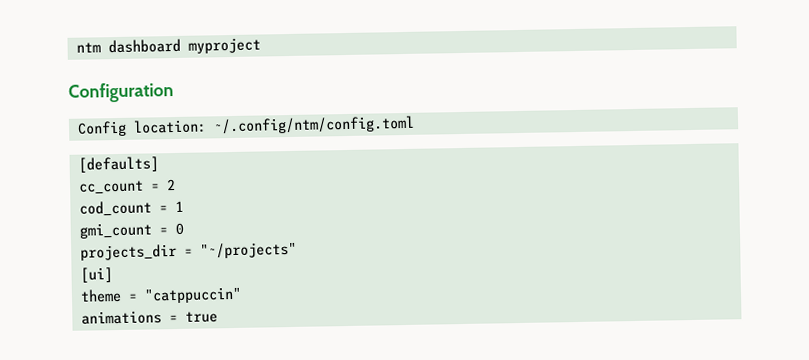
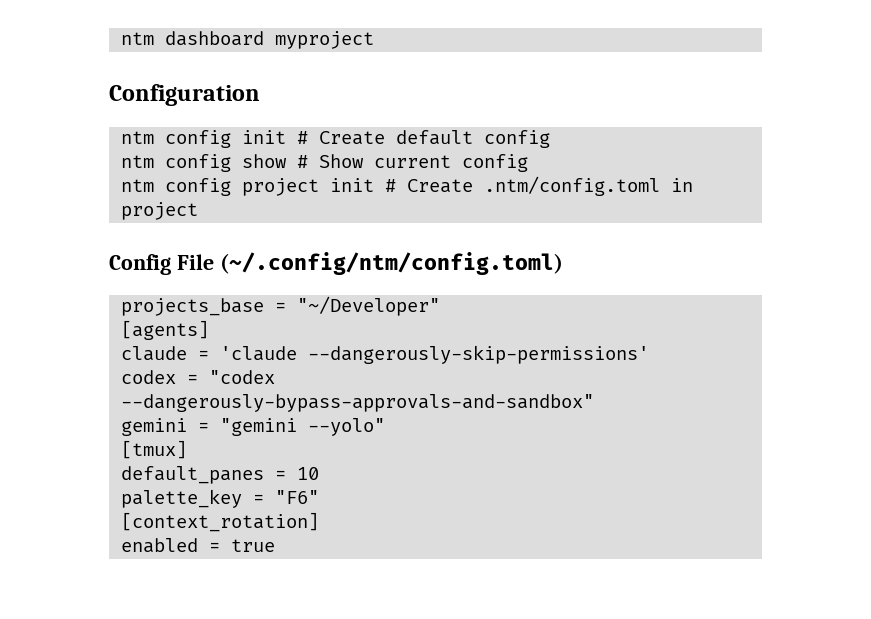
- Config location: ~/.config/ntm/config.toml
- [defaults]
- cc_count = 2
- cod_count = 1
- gmi_count = 0
- projects_dir = "~/projects"
- [ui]
- theme = "catppuccin"
- animations = true
+ ntm config init # Create default config
+ ntm config show # Show current config
+ ntm config project init # Create .ntm/config.toml in project
+ Config File (~/.config/ntm/config.toml)
+ projects_base = "~/Developer"
+ [agents]
+ claude = 'claude --dangerously-skip-permissions'
+ codex = "codex --dangerously-bypass-approvals-and-sandbox"
+ gemini = "gemini --yolo"
+ [tmux]
+ default_panes = 10
+ palette_key = "F6"
+ [context_rotation]
+ enabled = true

